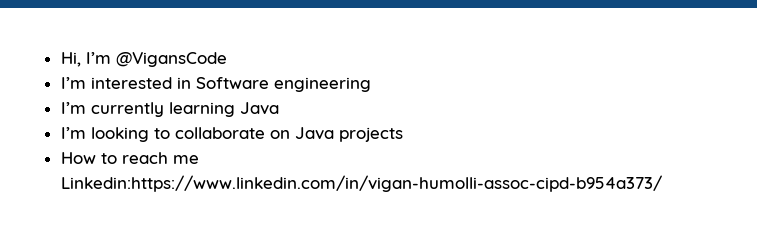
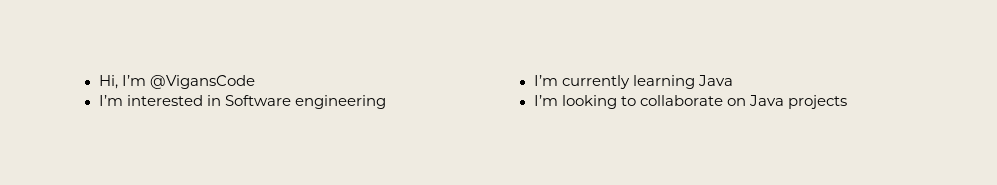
- How to reach me Linkedin:https://www.linkedin.com/in/vigan-humolli-assoc-cipd-b954a373/

